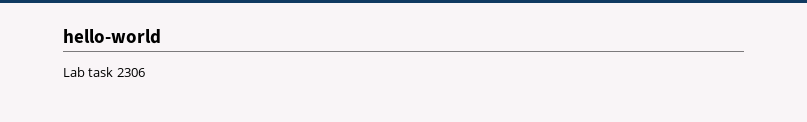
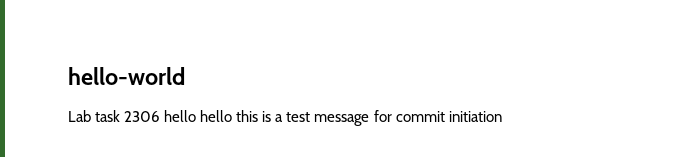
- Lab task 2306
+ Lab task 2306 hello hello this is a test message for commit initiation

